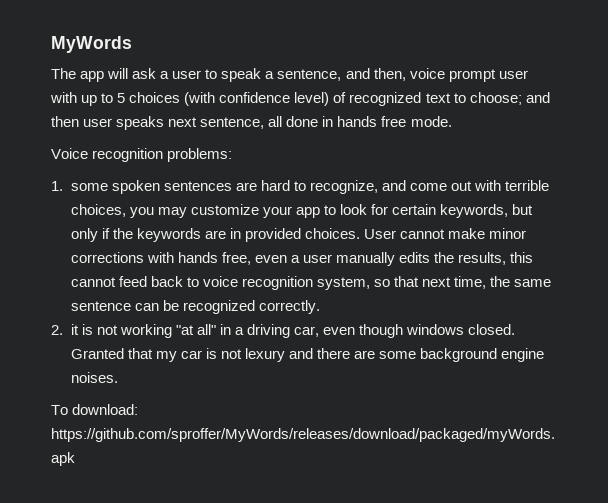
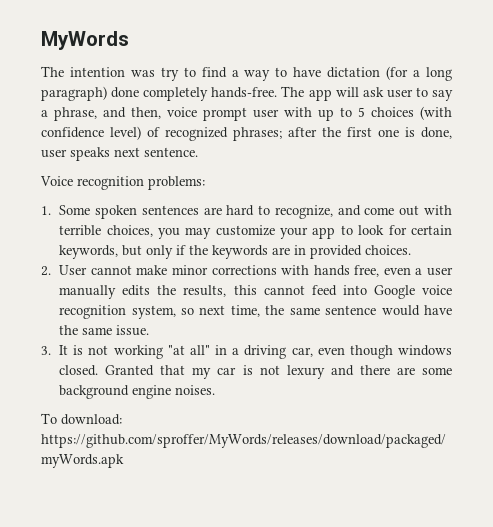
- The app will ask a user to speak a sentence, and then, voice prompt user with up to 5 choices (with confidence level) of recognized text to choose; and then user speaks next sentence, all done in hands free mode.
+ The intention was try to find a way to have dictation (for a long paragraph) done completely hands-free. The app will ask user to say a phrase, and then, voice prompt user with up to 5 choices (with confidence level) of recognized phrases; after the first one is done, user speaks next sentence.
- 1. some spoken sentences are hard to recognize, and come out with terrible choices, you may customize your app to look for certain keywords, but only if the keywords are in provided choices. User cannot make minor corrections with hands free, even a user manually edits the results, this cannot feed back to voice recognition system, so that next time, the same sentence can be recognized correctly.
- 2. it is not working "at all" in a driving car, even though windows closed.
+ 1. Some spoken sentences are hard to recognize, and come out with terrible choices, you may customize your app to look for certain keywords, but only if the keywords are in provided choices.
+ 2. User cannot make minor corrections with hands free, even a user manually edits the results, this cannot feed into Google voice recognition system, so next time, the same sentence would have the same issue.
+ 3. It is not working "at all" in a driving car, even though windows closed.

